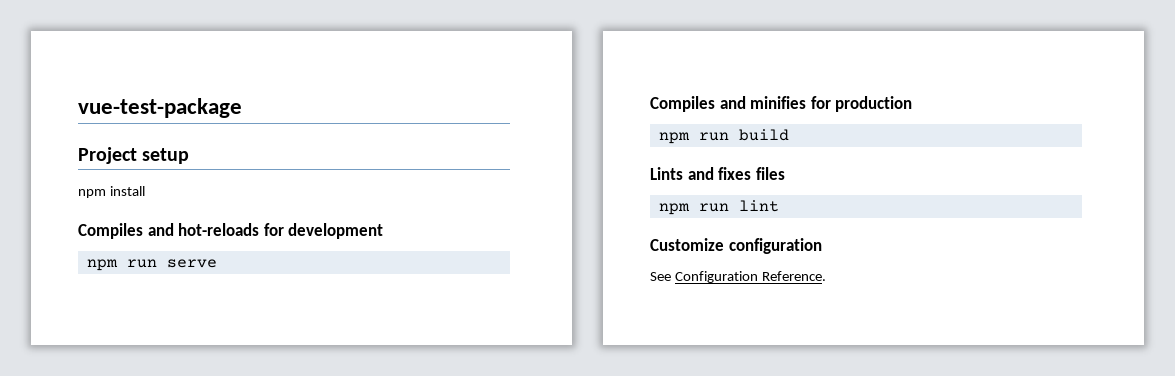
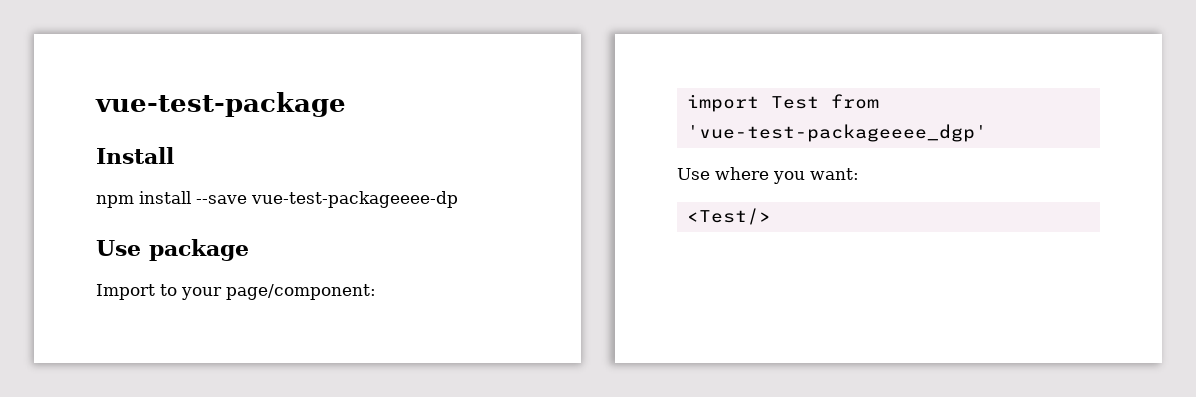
- Project setup
+ Install
- npm install
- Compiles and hot-reloads for development
- npm run serve
- Compiles and minifies for production
- npm run build
- Lints and fixes files
- npm run lint
- Customize configuration
- See Configuration Reference.
+ npm install --save vue-test-packageeee-dp
+ Use package
+ Import to your page/component:
+ import Test from 'vue-test-packageeee_dgp'
+ Use where you want:
+ <Test/>

